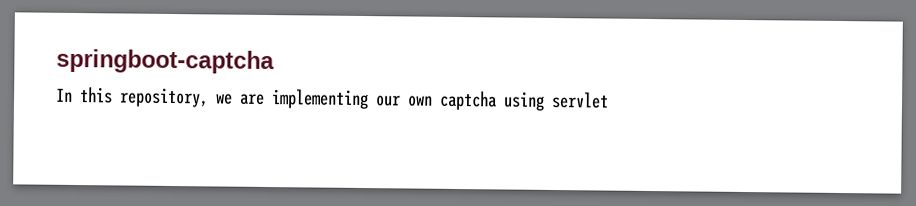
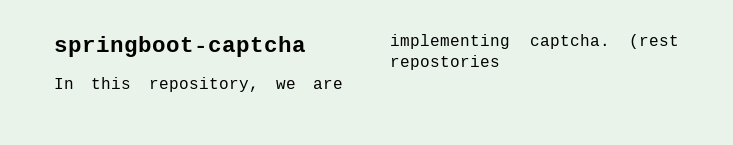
- In this repository, we are implementing our own captcha using servlet
+ In this repository, we are implementing captcha. (rest repostories

